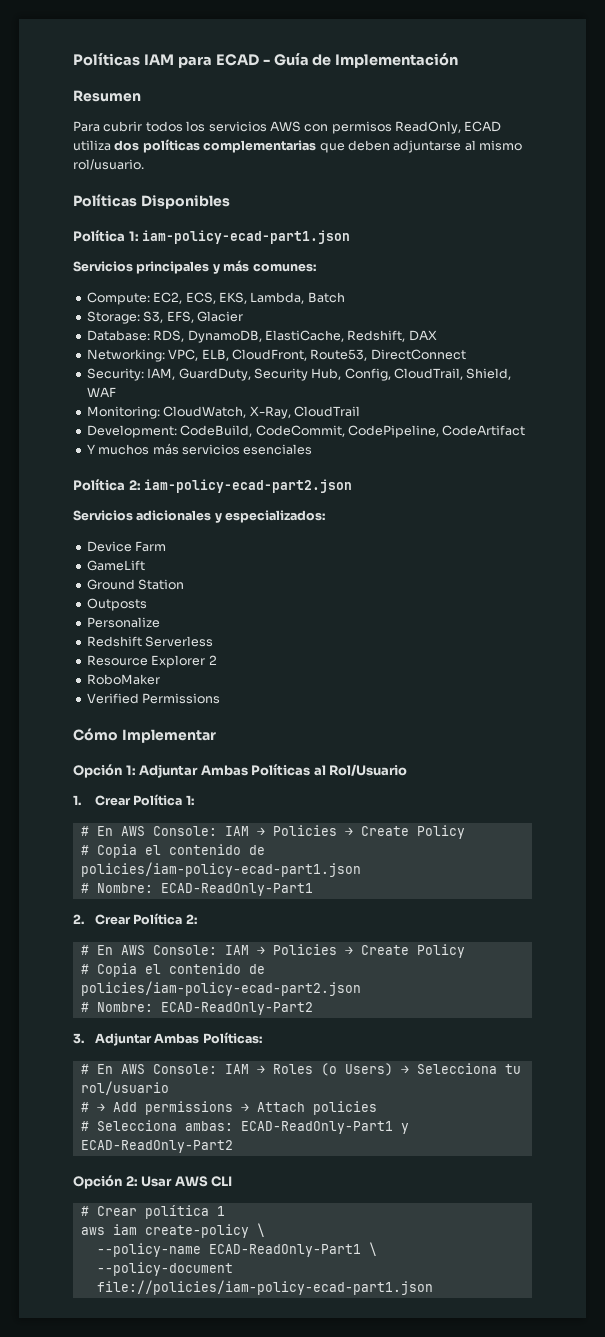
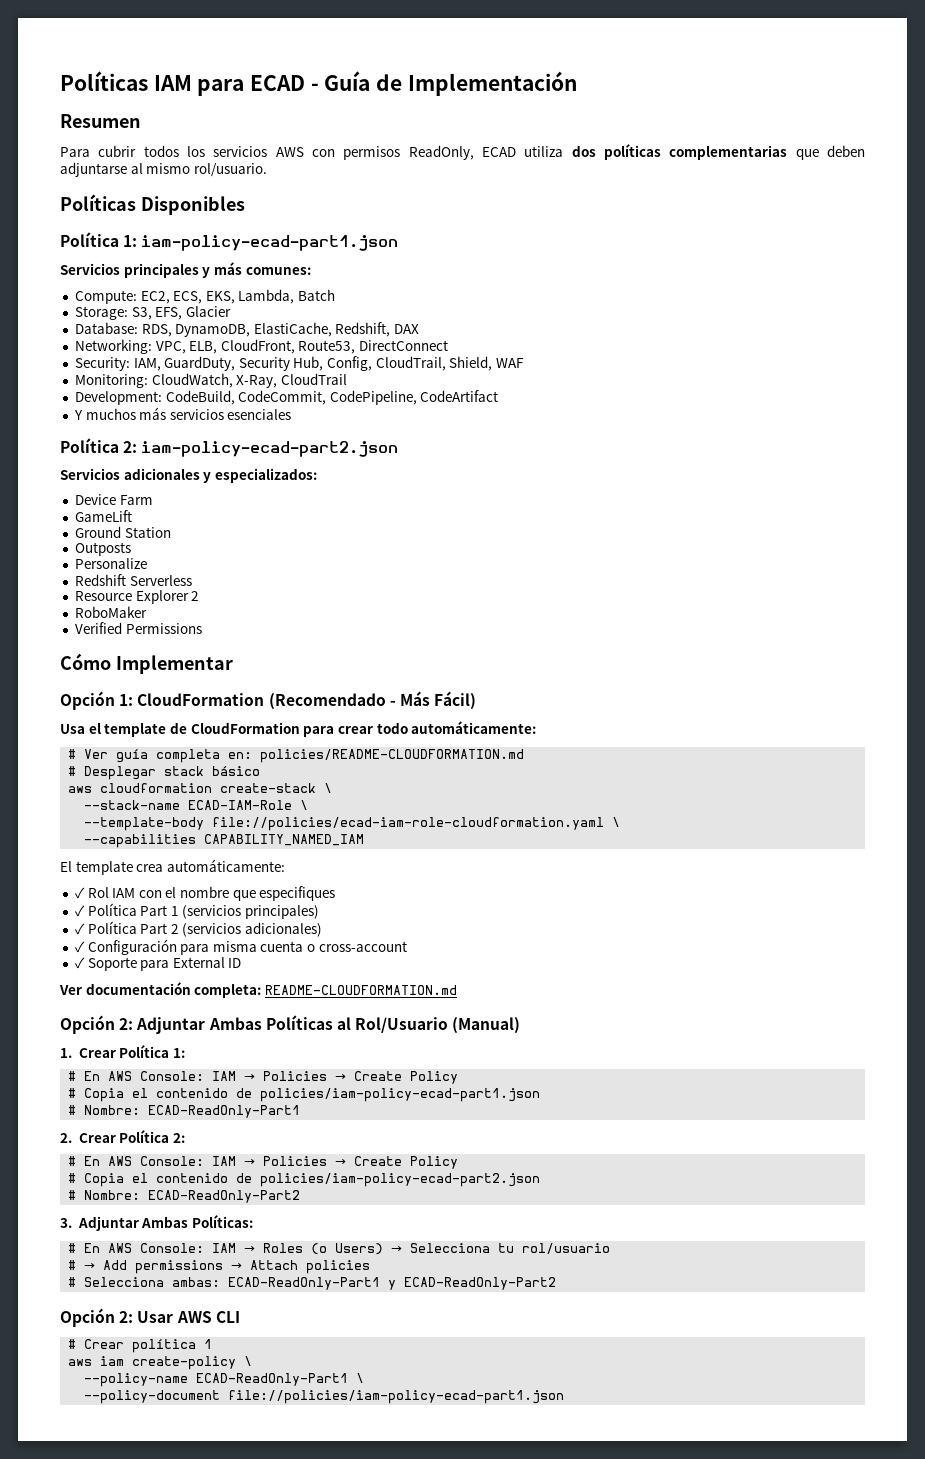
- Opción 1: Adjuntar Ambas Políticas al Rol/Usuario
+ Opción 1: CloudFormation (Recomendado - Más Fácil)
+ Usa el template de CloudFormation para crear todo automáticamente:
+ # Ver guía completa en: policies/README-CLOUDFORMATION.md
+ # Desplegar stack básico
+ aws cloudformation create-stack \
+ --stack-name ECAD-IAM-Role \
+ --template-body file://policies/ecad-iam-role-cloudformation.yaml \
+ --capabilities CAPABILITY_NAMED_IAM
+ El template crea automáticamente:
+ ✓ Rol IAM con el nombre que especifiques
+ ✓ Política Part 1 (servicios principales)
+ ✓ Política Part 2 (servicios adicionales)
+ ✓ Configuración para misma cuenta o cross-account
+ ✓ Soporte para External ID
+ Ver documentación completa: README-CLOUDFORMATION.md
+ Opción 2: Adjuntar Ambas Políticas al Rol/Usuario (Manual)

